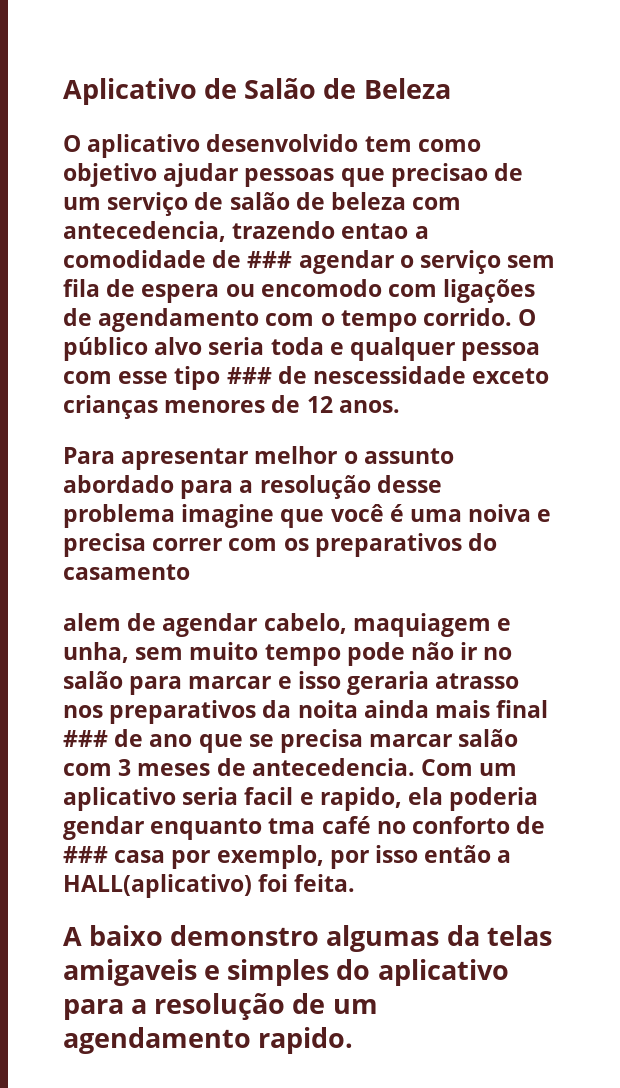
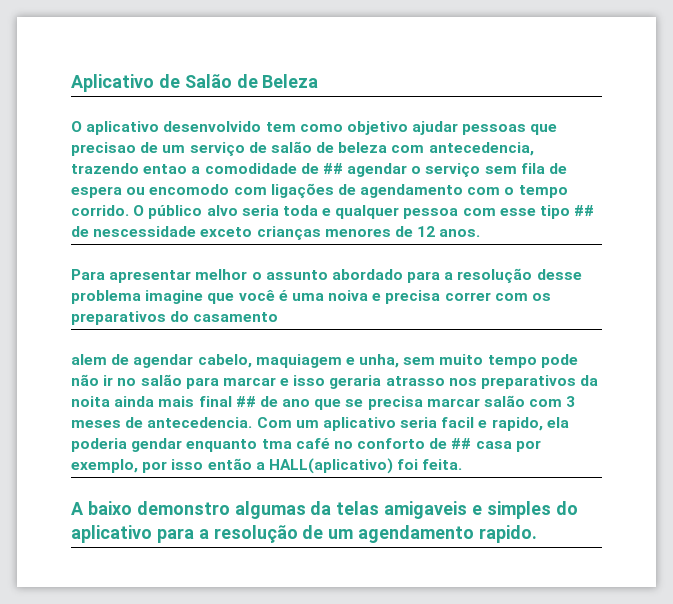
- O aplicativo desenvolvido tem como objetivo ajudar pessoas que precisao de um serviço de salão de beleza com antecedencia, trazendo entao a comodidade de ### agendar o serviço sem fila de espera ou encomodo com ligações de agendamento com o tempo corrido.
+ O aplicativo desenvolvido tem como objetivo ajudar pessoas que precisao de um serviço de salão de beleza com antecedencia, trazendo entao a comodidade de ## agendar o serviço sem fila de espera ou encomodo com ligações de agendamento com o tempo corrido.
- O público alvo seria toda e qualquer pessoa com esse tipo ### de nescessidade exceto crianças menores de 12 anos.
+ O público alvo seria toda e qualquer pessoa com esse tipo ## de nescessidade exceto crianças menores de 12 anos.
- alem de agendar cabelo, maquiagem e unha, sem muito tempo pode não ir no salão para marcar e isso geraria atrasso nos preparativos da noita ainda mais final ### de ano que se precisa marcar salão com 3 meses de antecedencia.
+ alem de agendar cabelo, maquiagem e unha, sem muito tempo pode não ir no salão para marcar e isso geraria atrasso nos preparativos da noita ainda mais final ## de ano que se precisa marcar salão com 3 meses de antecedencia.
- Com um aplicativo seria facil e rapido, ela poderia gendar enquanto tma café no conforto de ### casa por exemplo, por isso então a HALL(aplicativo) foi feita.
+ Com um aplicativo seria facil e rapido, ela poderia gendar enquanto tma café no conforto de ## casa por exemplo, por isso então a HALL(aplicativo) foi feita.

